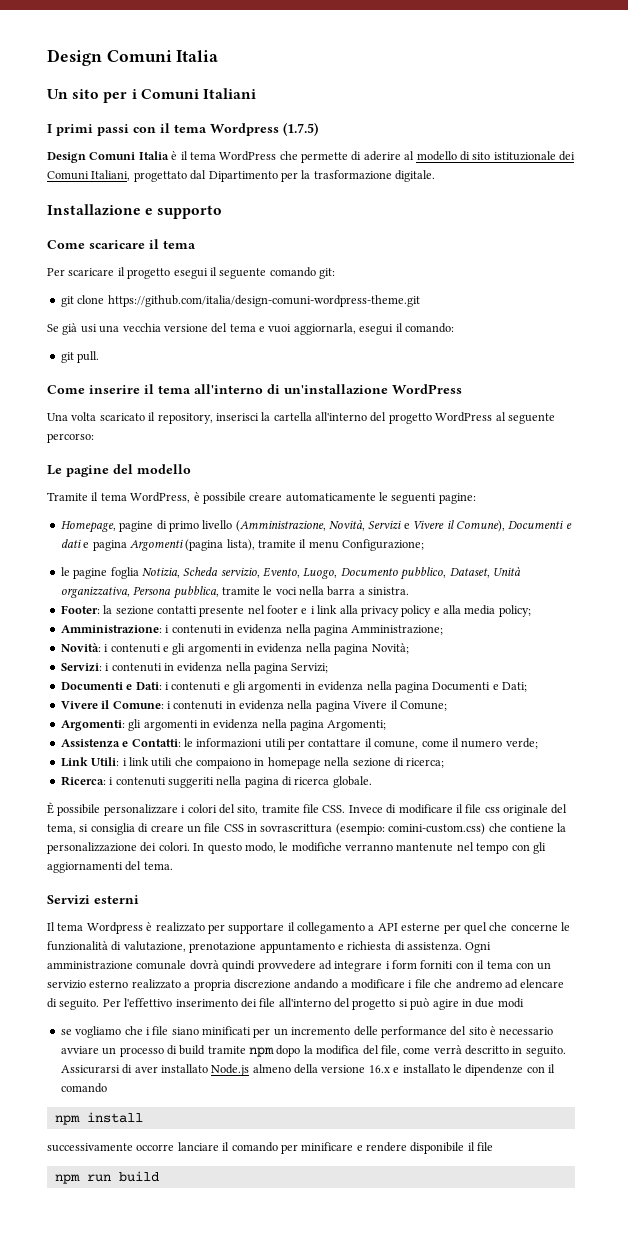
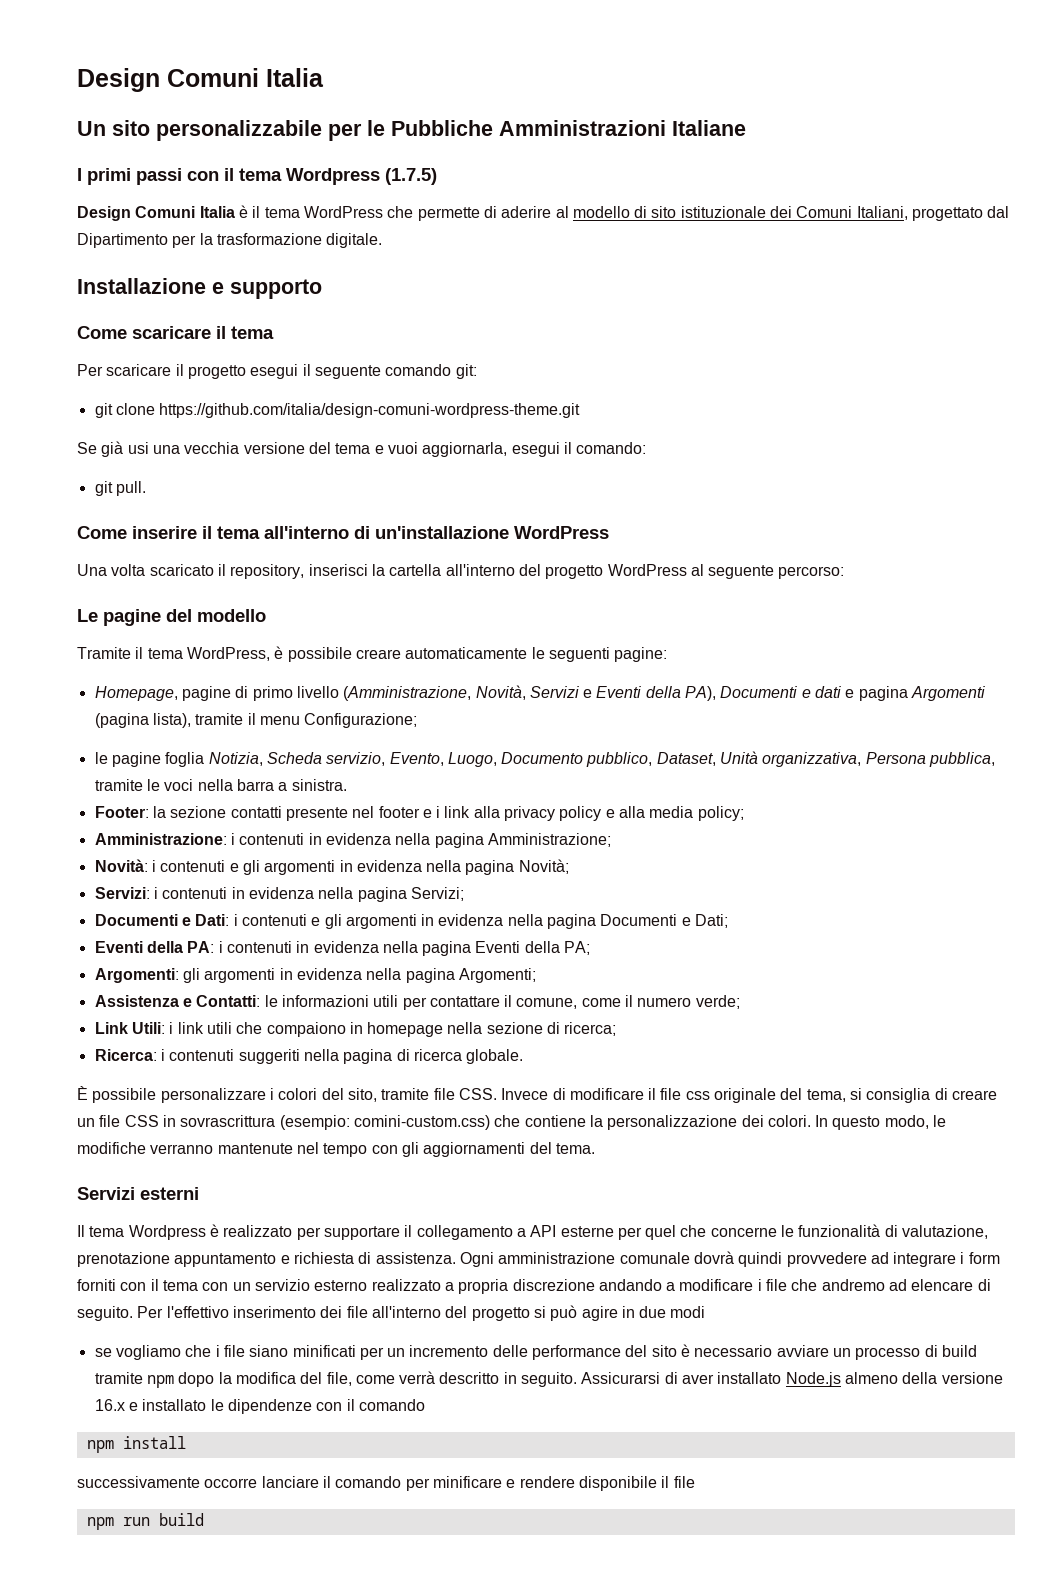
- Un sito per i Comuni Italiani
+ Un sito personalizzabile per le Pubbliche Amministrazioni Italiane
- Homepage, pagine di primo livello (Amministrazione, Novità, Servizi e Vivere il Comune), Documenti e dati e pagina Argomenti (pagina lista), tramite il menu Configurazione;
+ Homepage, pagine di primo livello (Amministrazione, Novità, Servizi e Eventi della PA), Documenti e dati e pagina Argomenti (pagina lista), tramite il menu Configurazione;
- Vivere il Comune: i contenuti in evidenza nella pagina Vivere il Comune;
+ Eventi della PA: i contenuti in evidenza nella pagina Eventi della PA;

